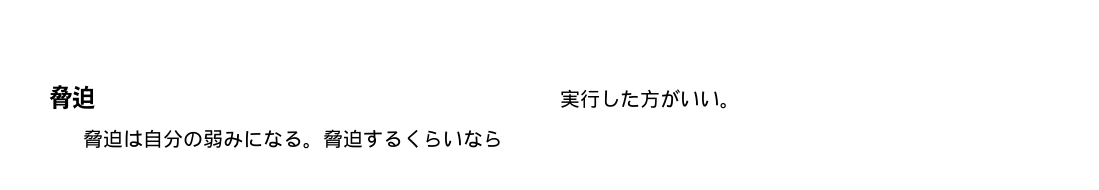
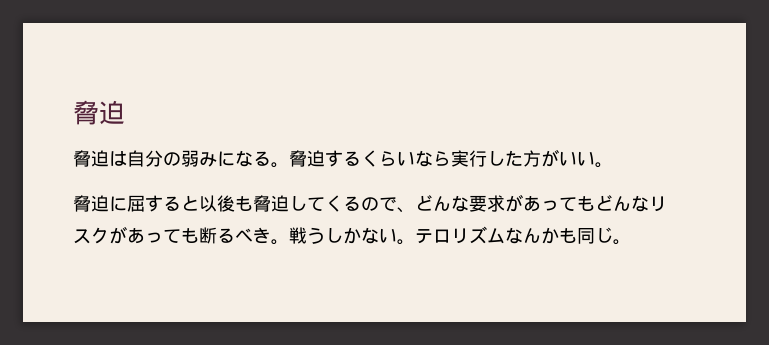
+ 脅迫に屈すると以後も脅迫してくるので、どんな要求があってもどんなリスクがあっても断るべき。戦うしかない。テロリズムなんかも同じ。

